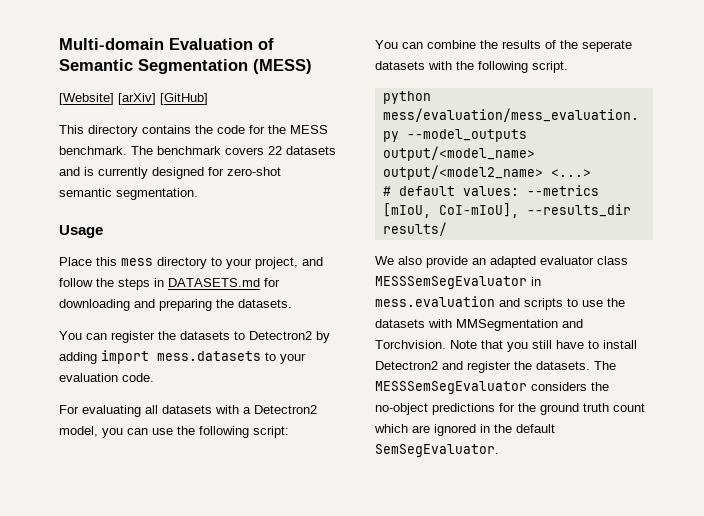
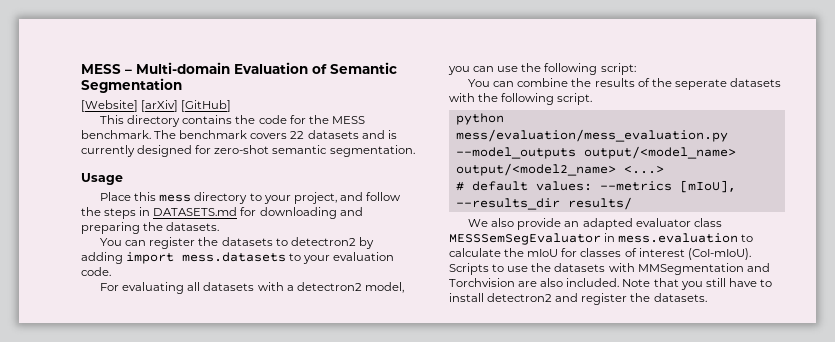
- Multi-domain Evaluation of Semantic Segmentation (MESS)
+ MESS – Multi-domain Evaluation of Semantic Segmentation
- You can register the datasets to Detectron2 by adding import mess.datasets to your evaluation code.
+ You can register the datasets to detectron2 by adding import mess.datasets to your evaluation code.
- For evaluating all datasets with a Detectron2 model, you can use the following script:
+ For evaluating all datasets with a detectron2 model, you can use the following script:
- # default values: --metrics [mIoU, CoI-mIoU], --results_dir results/
+ # default values: --metrics [mIoU], --results_dir results/
- We also provide an adapted evaluator class MESSSemSegEvaluator in mess.evaluation and scripts to use the datasets with MMSegmentation and Torchvision.
+ We also provide an adapted evaluator class MESSSemSegEvaluator in mess.evaluation to calculate the mIoU for classes of interest (CoI-mIoU). Scripts to use the datasets with MMSegmentation and Torchvision are also included.
- Note that you still have to install Detectron2 and register the datasets. The MESSSemSegEvaluator considers the no-object predictions for the ground truth count which are ignored in the default SemSegEvaluator.
+ Note that you still have to install detectron2 and register the datasets.

